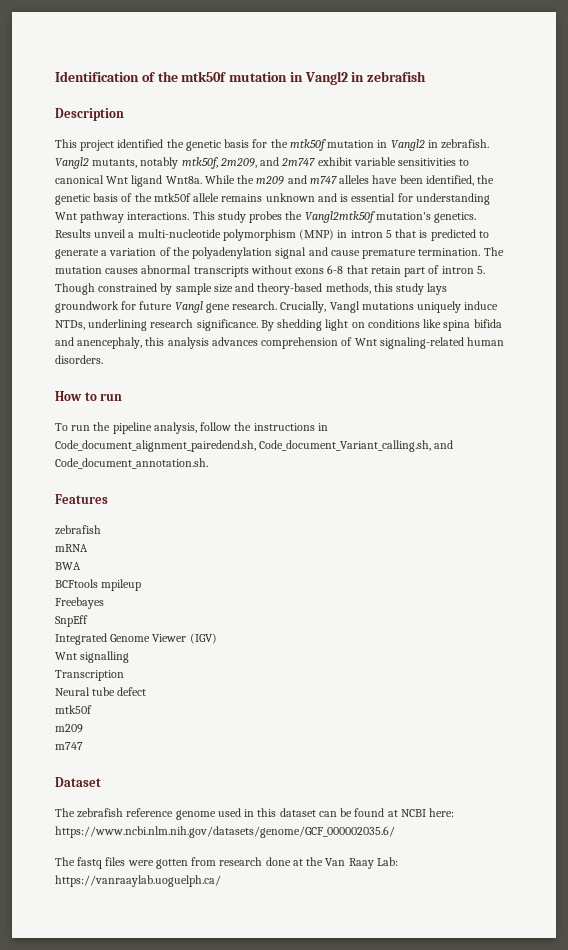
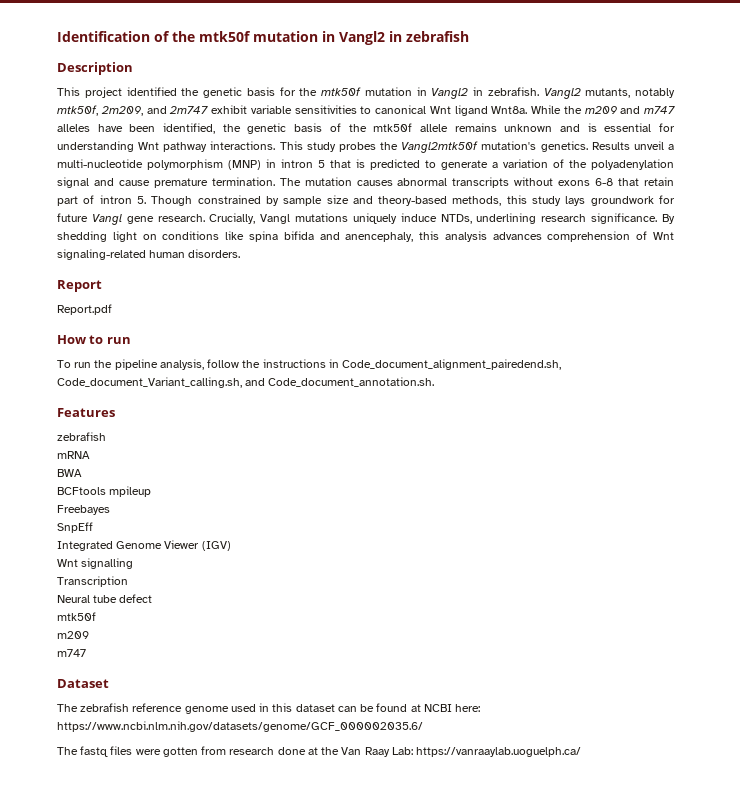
+ Report
+ Report.pdf

